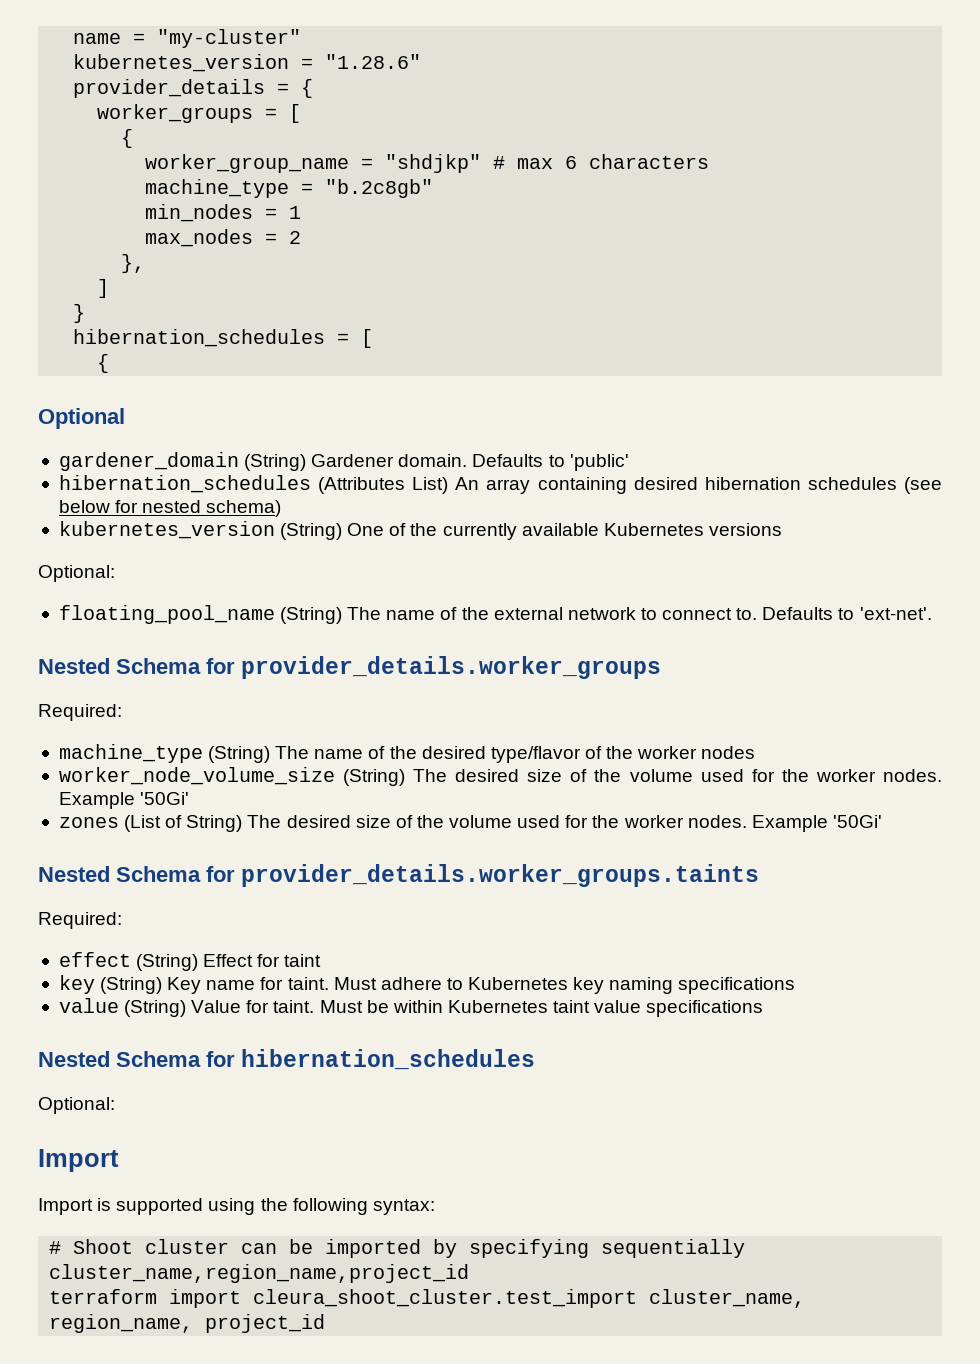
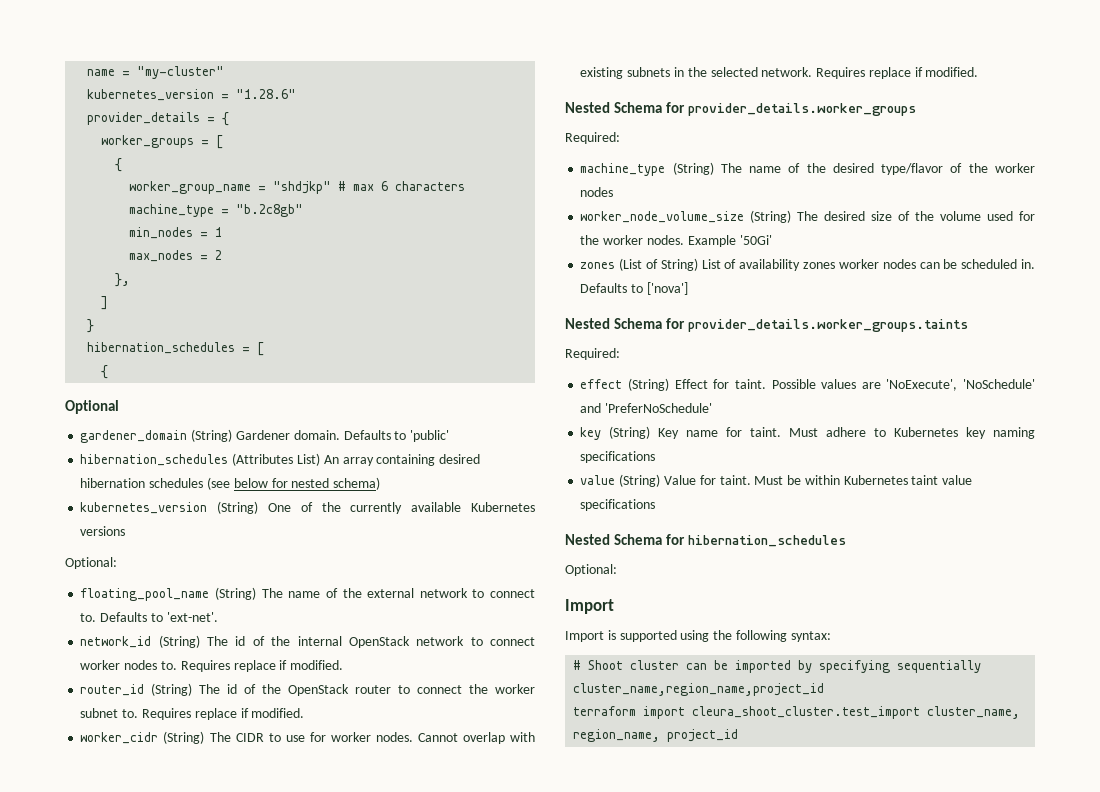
+ network_id (String) The id of the internal OpenStack network to connect worker nodes to. Requires replace if modified.
+ router_id (String) The id of the OpenStack router to connect the worker subnet to. Requires replace if modified.
+ worker_cidr (String) The CIDR to use for worker nodes. Cannot overlap with existing subnets in the selected network. Requires replace if modified.
- zones (List of String) The desired size of the volume used for the worker nodes. Example '50Gi'
+ zones (List of String) List of availability zones worker nodes can be scheduled in. Defaults to ['nova']
- effect (String) Effect for taint
+ effect (String) Effect for taint. Possible values are 'NoExecute', 'NoSchedule' and 'PreferNoSchedule'

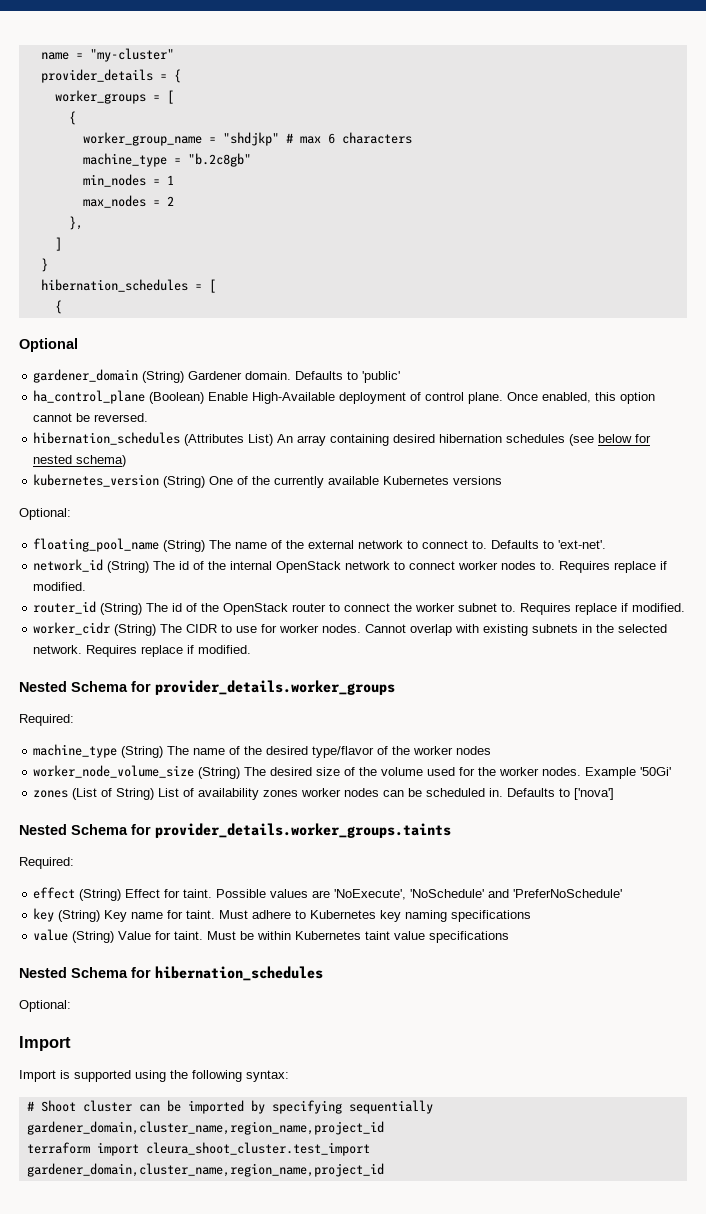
- kubernetes_version = "1.28.6"
+ ha_control_plane (Boolean) Enable High-Available deployment of control plane. Once enabled, this option cannot be reversed.
- # Shoot cluster can be imported by specifying sequentially cluster_name,region_name,project_id
+ # Shoot cluster can be imported by specifying sequentially gardener_domain,cluster_name,region_name,project_id
- terraform import cleura_shoot_cluster.test_import cluster_name, region_name, project_id
+ terraform import cleura_shoot_cluster.test_import gardener_domain,cluster_name,region_name,project_id

